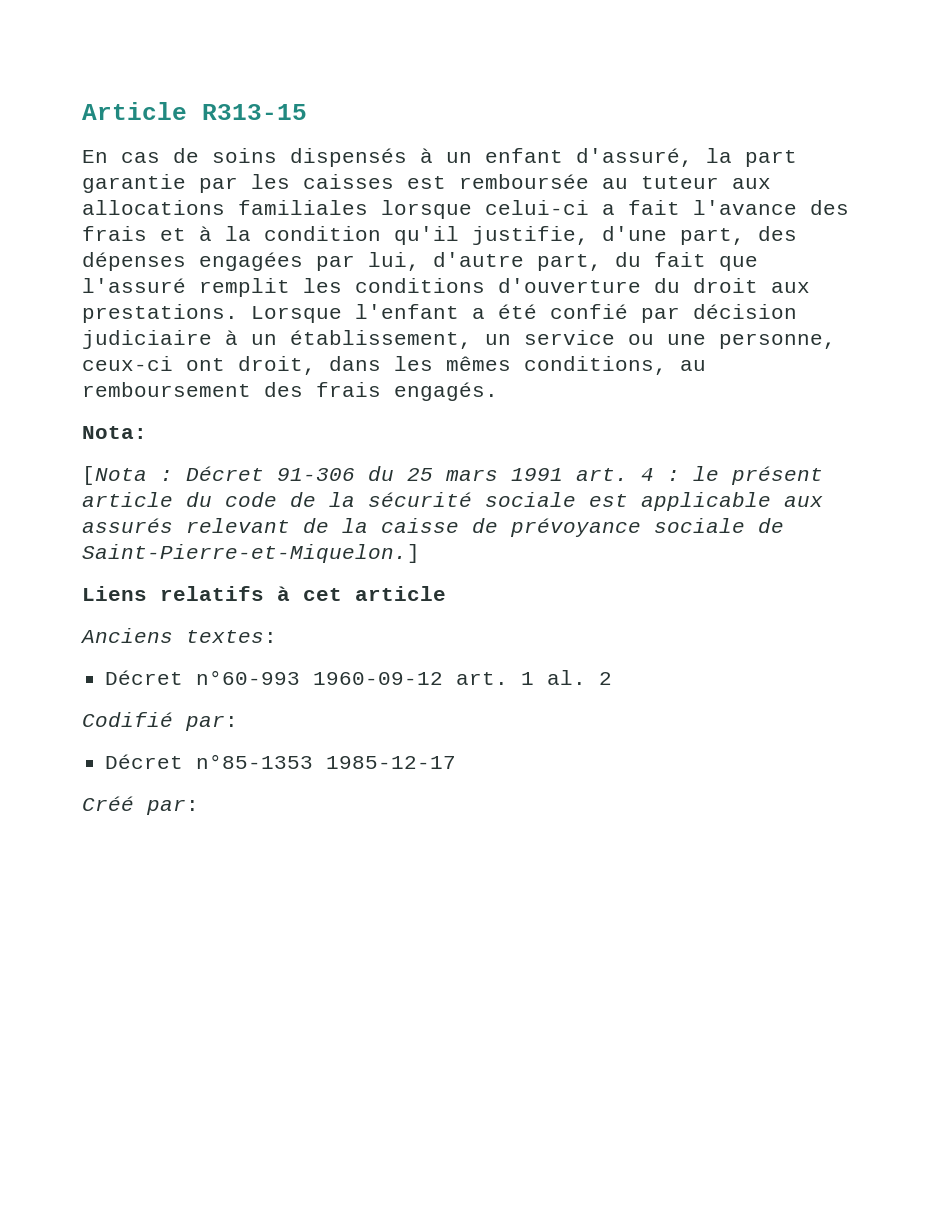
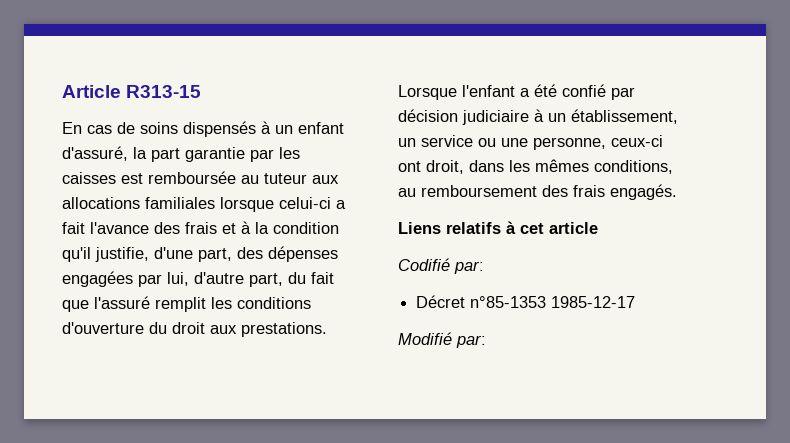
- Nota:
- [Nota : Décret 91-306 du 25 mars 1991 art. 4 : le présent article du code de la sécurité sociale est applicable aux assurés relevant de la caisse de prévoyance sociale de Saint-Pierre-et-Miquelon.]
- Anciens textes:
- Décret n°60-993 1960-09-12 art. 1 al. 2
- Créé par:
+ Modifié par:

